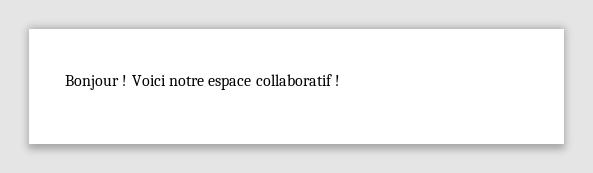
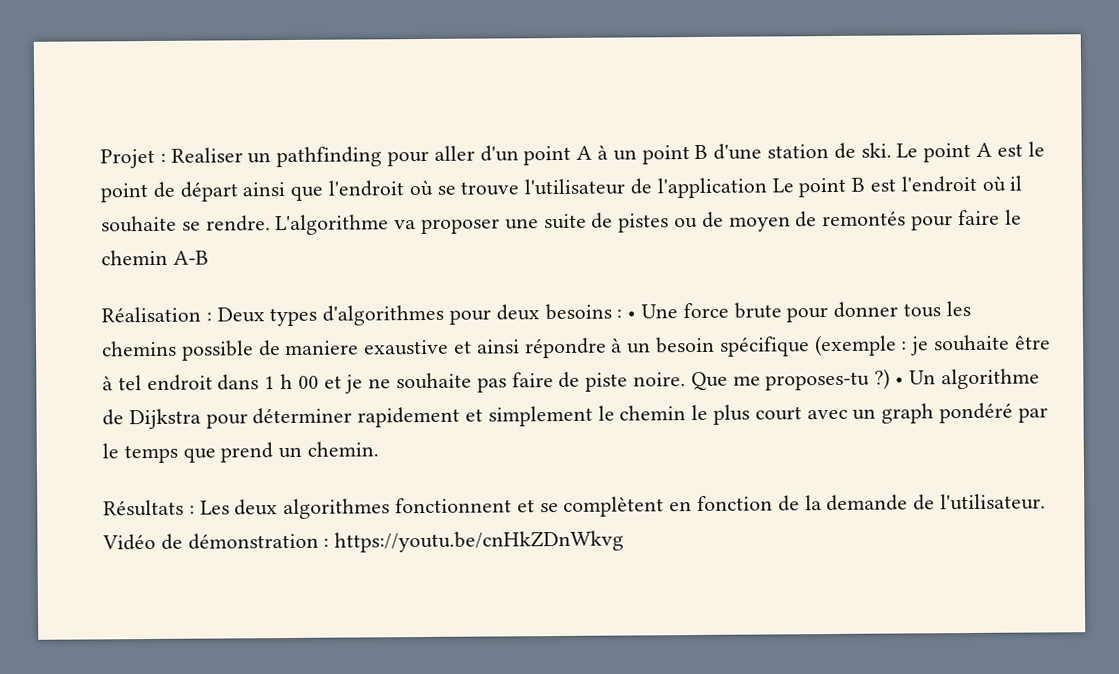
- Bonjour ! Voici notre espace collaboratif !
+ Projet : Realiser un pathfinding pour aller d'un point A à un point B d'une station de ski. Le point A est le point de départ ainsi que l'endroit où se trouve l'utilisateur de l'application Le point B est l'endroit où il souhaite se rendre. L'algorithme va proposer une suite de pistes ou de moyen de remontés pour faire le chemin A-B
+ Réalisation : Deux types d'algorithmes pour deux besoins : • Une force brute pour donner tous les chemins possible de maniere exaustive et ainsi répondre à un besoin spécifique (exemple : je souhaite être à tel endroit dans 1 h 00 et je ne souhaite pas faire de piste noire. Que me proposes-tu ?) • Un algorithme de Dijkstra pour déterminer rapidement et simplement le chemin le plus court avec un graph pondéré par le temps que prend un chemin.
+ Résultats : Les deux algorithmes fonctionnent et se complètent en fonction de la demande de l'utilisateur. Vidéo de démonstration : https://youtu.be/cnHkZDnWkvg

